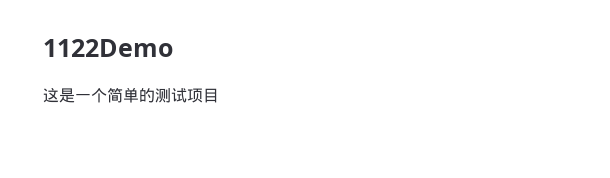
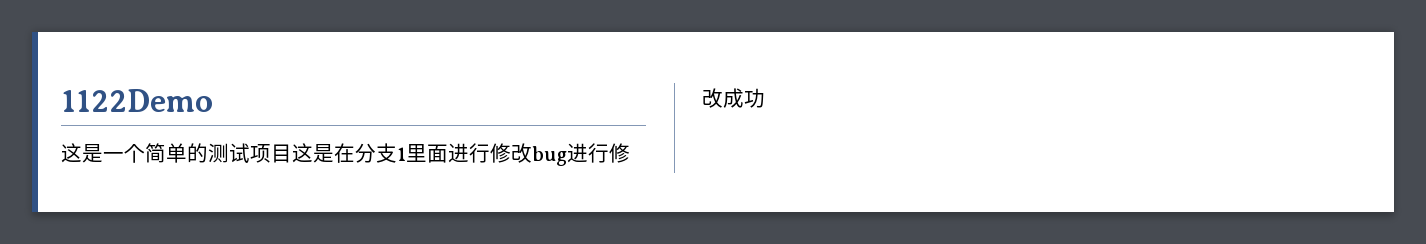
- 这是一个简单的测试项目
+ 这是一个简单的测试项目这是在分支1里面进行修改bug进行修改成功

